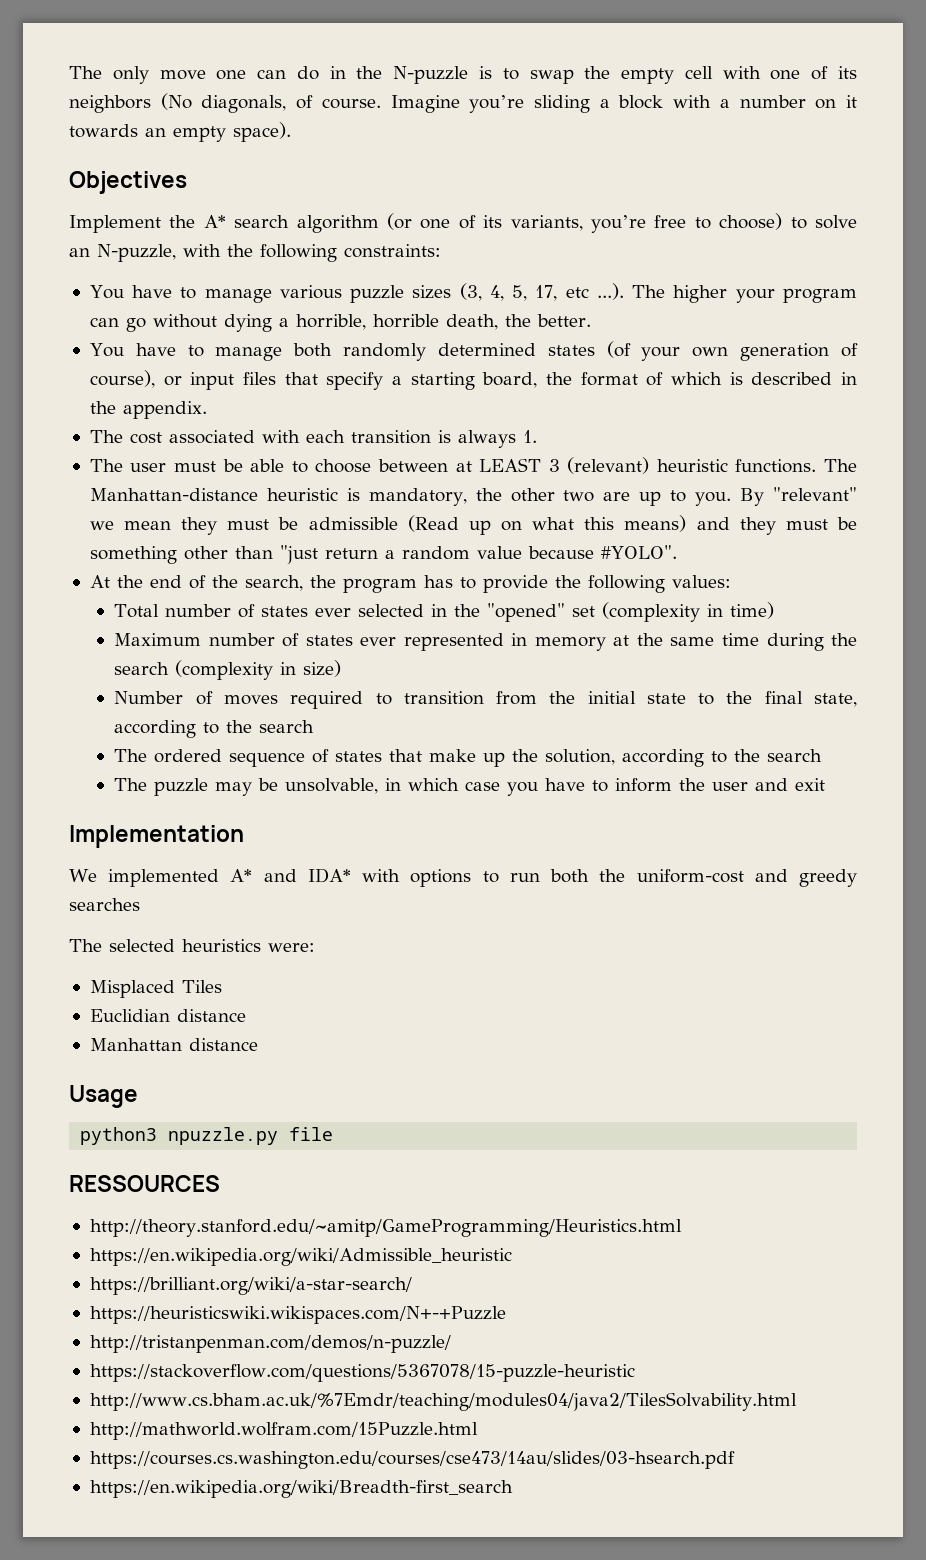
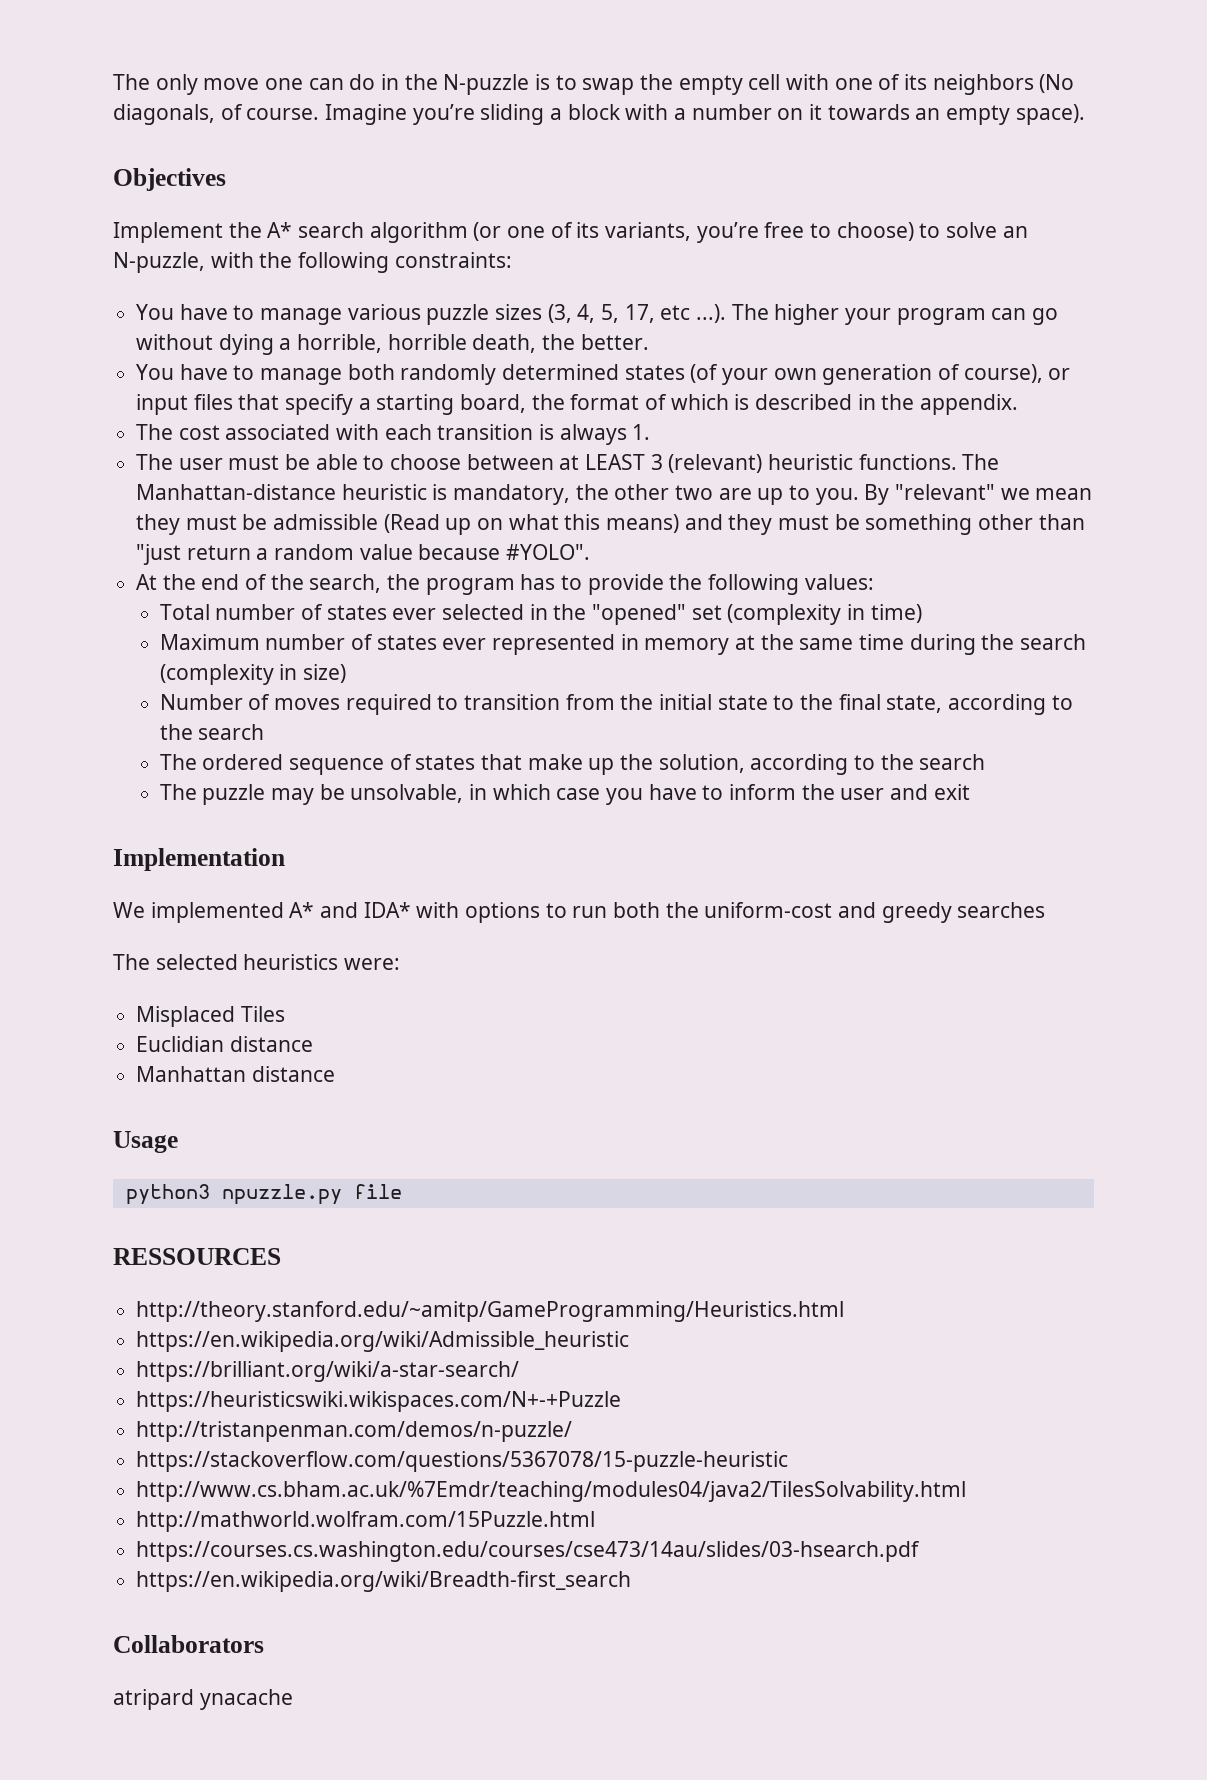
+ Collaborators
+ atripard ynacache

